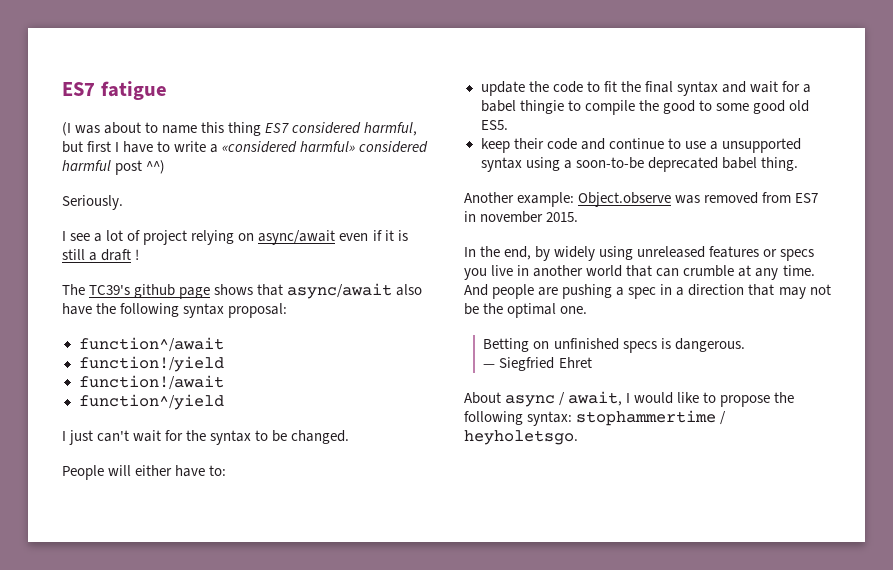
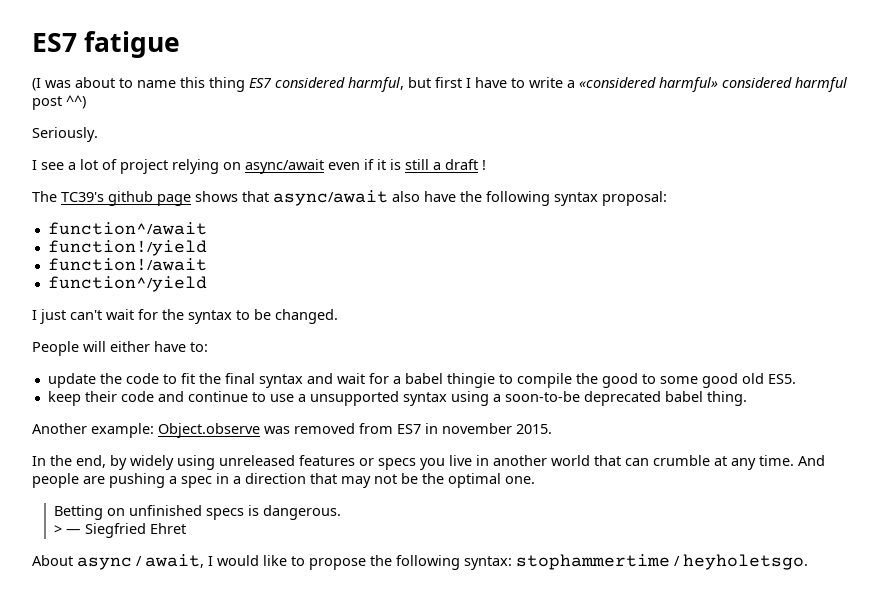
- — Siegfried Ehret
+ > — Siegfried Ehret

